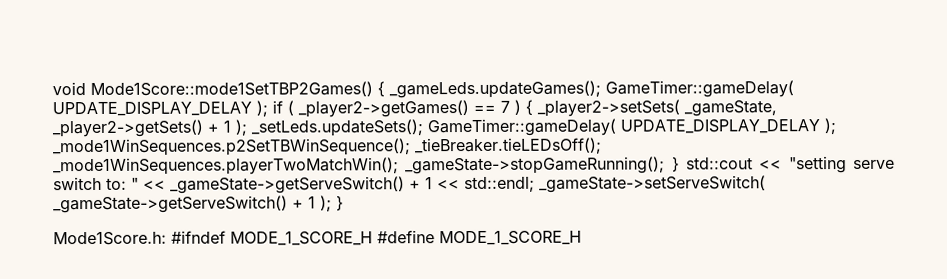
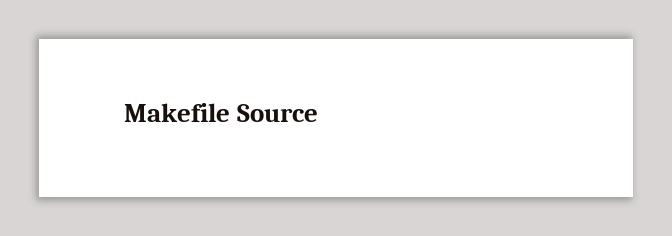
- void Mode1Score::mode1SetTBP2Games() { _gameLeds.updateGames(); GameTimer::gameDelay( UPDATE_DISPLAY_DELAY ); if ( _player2->getGames() == 7 ) { _player2->setSets( _gameState, _player2->getSets() + 1 ); _setLeds.updateSets(); GameTimer::gameDelay( UPDATE_DISPLAY_DELAY ); _mode1WinSequences.p2SetTBWinSequence(); _tieBreaker.tieLEDsOff(); _mode1WinSequences.playerTwoMatchWin(); _gameState->stopGameRunning(); } std::cout << "setting serve switch to: " << _gameState->getServeSwitch() + 1 << std::endl; _gameState->setServeSwitch( _gameState->getServeSwitch() + 1 ); }
- Mode1Score.h: #ifndef MODE_1_SCORE_H #define MODE_1_SCORE_H
+ Makefile Source

